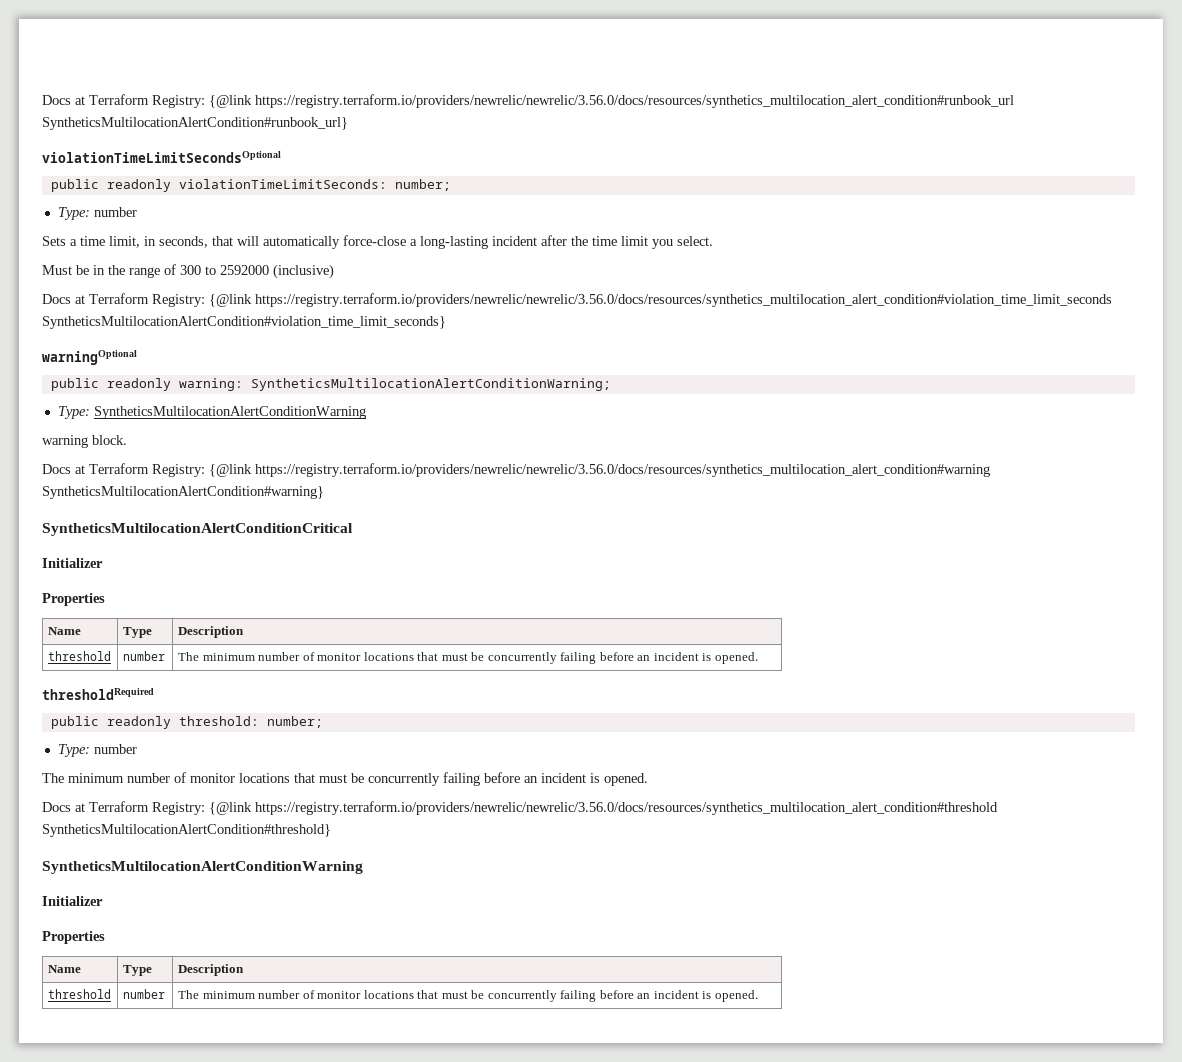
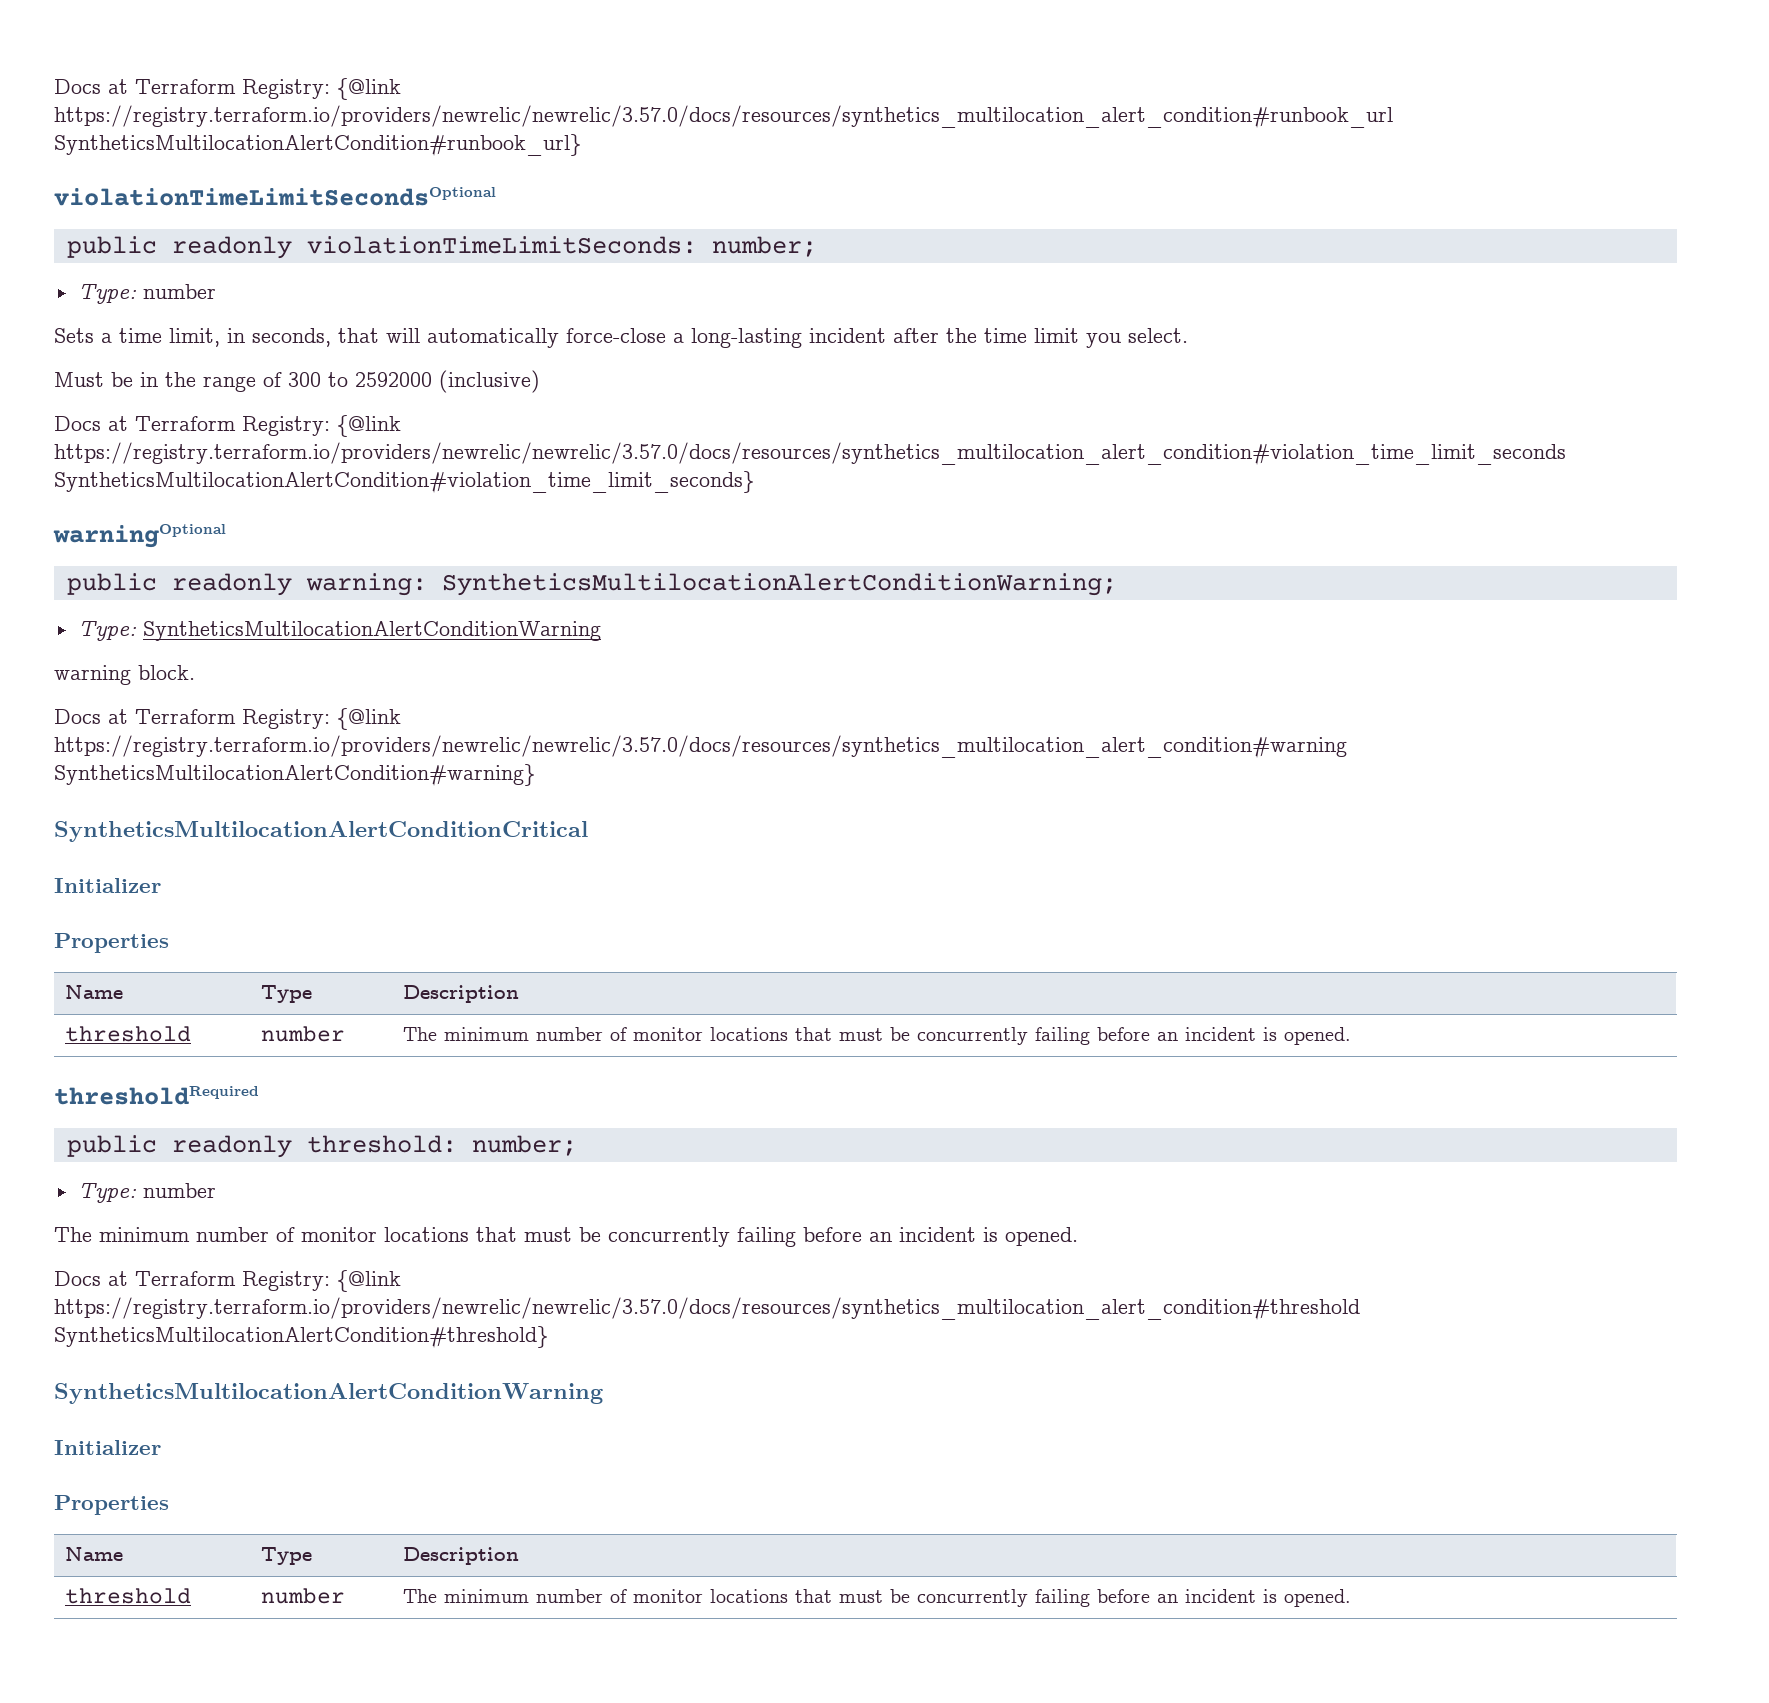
- Docs at Terraform Registry: {@link https://registry.terraform.io/providers/newrelic/newrelic/3.56.0/docs/resources/synthetics_multilocation_alert_condition#runbook_url SyntheticsMultilocationAlertCondition#runbook_url}
+ Docs at Terraform Registry: {@link https://registry.terraform.io/providers/newrelic/newrelic/3.57.0/docs/resources/synthetics_multilocation_alert_condition#runbook_url SyntheticsMultilocationAlertCondition#runbook_url}
- Docs at Terraform Registry: {@link https://registry.terraform.io/providers/newrelic/newrelic/3.56.0/docs/resources/synthetics_multilocation_alert_condition#violation_time_limit_seconds SyntheticsMultilocationAlertCondition#violation_time_limit_seconds}
+ Docs at Terraform Registry: {@link https://registry.terraform.io/providers/newrelic/newrelic/3.57.0/docs/resources/synthetics_multilocation_alert_condition#violation_time_limit_seconds SyntheticsMultilocationAlertCondition#violation_time_limit_seconds}
- Docs at Terraform Registry: {@link https://registry.terraform.io/providers/newrelic/newrelic/3.56.0/docs/resources/synthetics_multilocation_alert_condition#warning SyntheticsMultilocationAlertCondition#warning}
+ Docs at Terraform Registry: {@link https://registry.terraform.io/providers/newrelic/newrelic/3.57.0/docs/resources/synthetics_multilocation_alert_condition#warning SyntheticsMultilocationAlertCondition#warning}
- Docs at Terraform Registry: {@link https://registry.terraform.io/providers/newrelic/newrelic/3.56.0/docs/resources/synthetics_multilocation_alert_condition#threshold SyntheticsMultilocationAlertCondition#threshold}
+ Docs at Terraform Registry: {@link https://registry.terraform.io/providers/newrelic/newrelic/3.57.0/docs/resources/synthetics_multilocation_alert_condition#threshold SyntheticsMultilocationAlertCondition#threshold}

